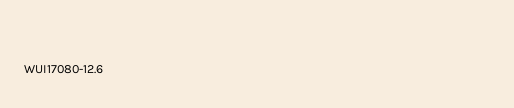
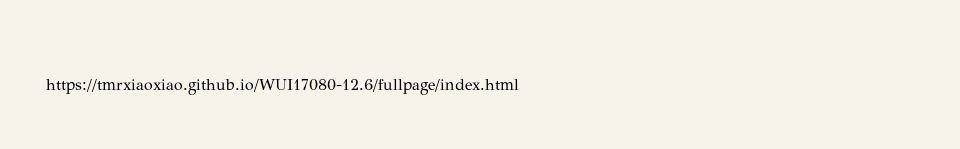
- WUI17080-12.6
+ https://tmrxiaoxiao.github.io/WUI17080-12.6/fullpage/index.html

